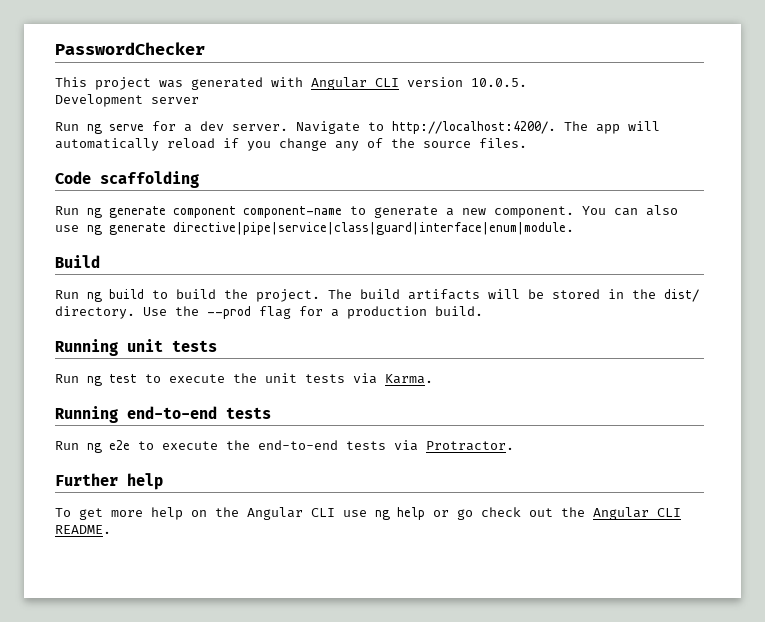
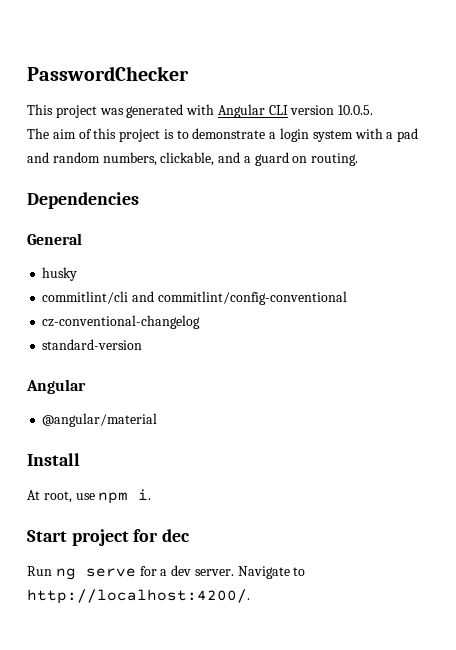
- Development server
+ The aim of this project is to demonstrate a login system with a pad and random numbers, clickable, and a guard on routing.
+ Dependencies
+ General
+ husky
+ commitlint/cli and commitlint/config-conventional
+ cz-conventional-changelog
+ standard-version
+ Angular
+ @angular/material
+ Install
+ At root, use npm i.
+ Start project for dec
- The app will automatically reload if you change any of the source files.
- Code scaffolding
- Run ng generate component component-name to generate a new component. You can also use ng generate directive|pipe|service|class|guard|interface|enum|module.
- Build
- Run ng build to build the project. The build artifacts will be stored in the dist/ directory. Use the --prod flag for a production build.
- Running unit tests
- Run ng test to execute the unit tests via Karma.
- Running end-to-end tests
- Run ng e2e to execute the end-to-end tests via Protractor.
- Further help
- To get more help on the Angular CLI use ng help or go check out the Angular CLI README.

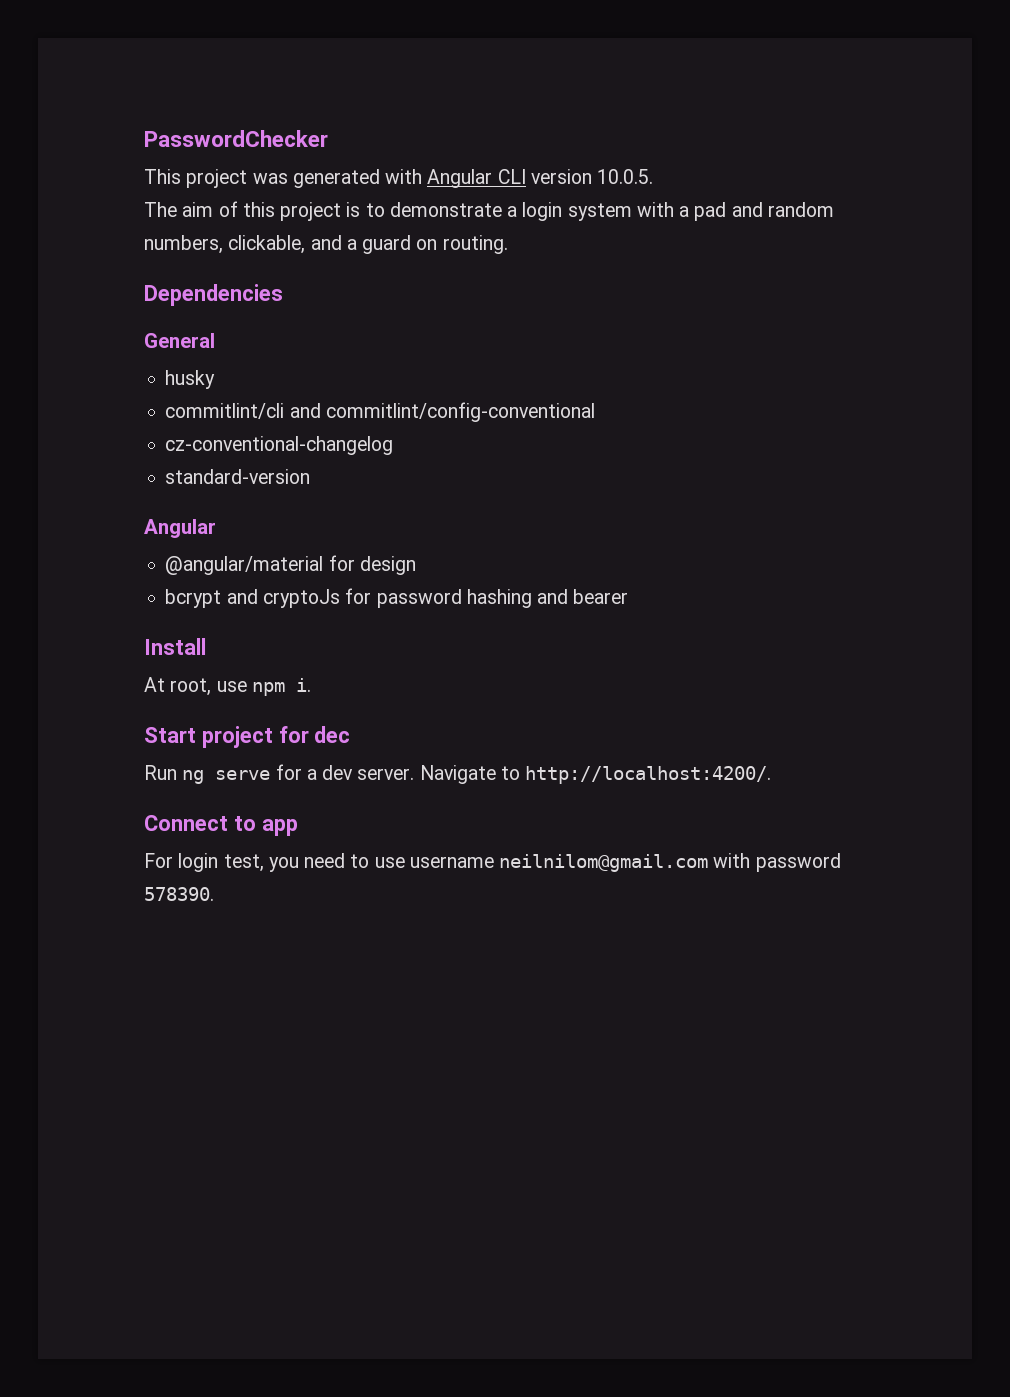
- @angular/material
+ @angular/material for design
+ bcrypt and cryptoJs for password hashing and bearer
+ Connect to app
+ For login test, you need to use username neilnilom@gmail.com with password 578390.

